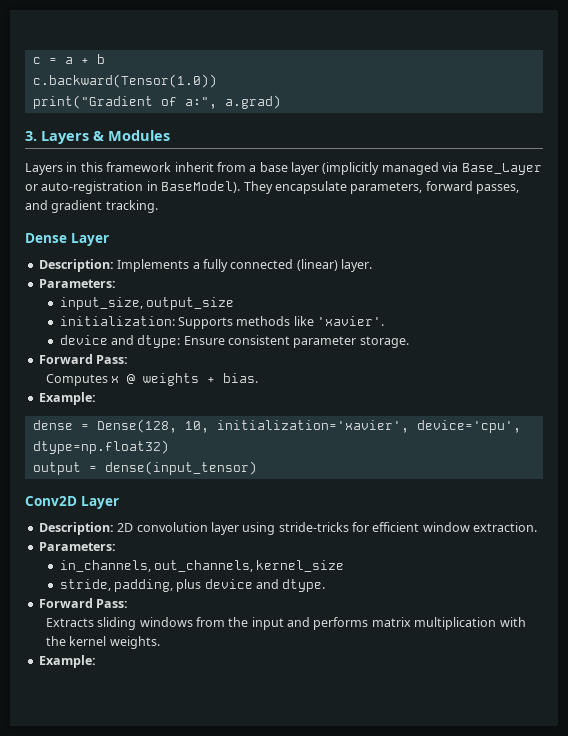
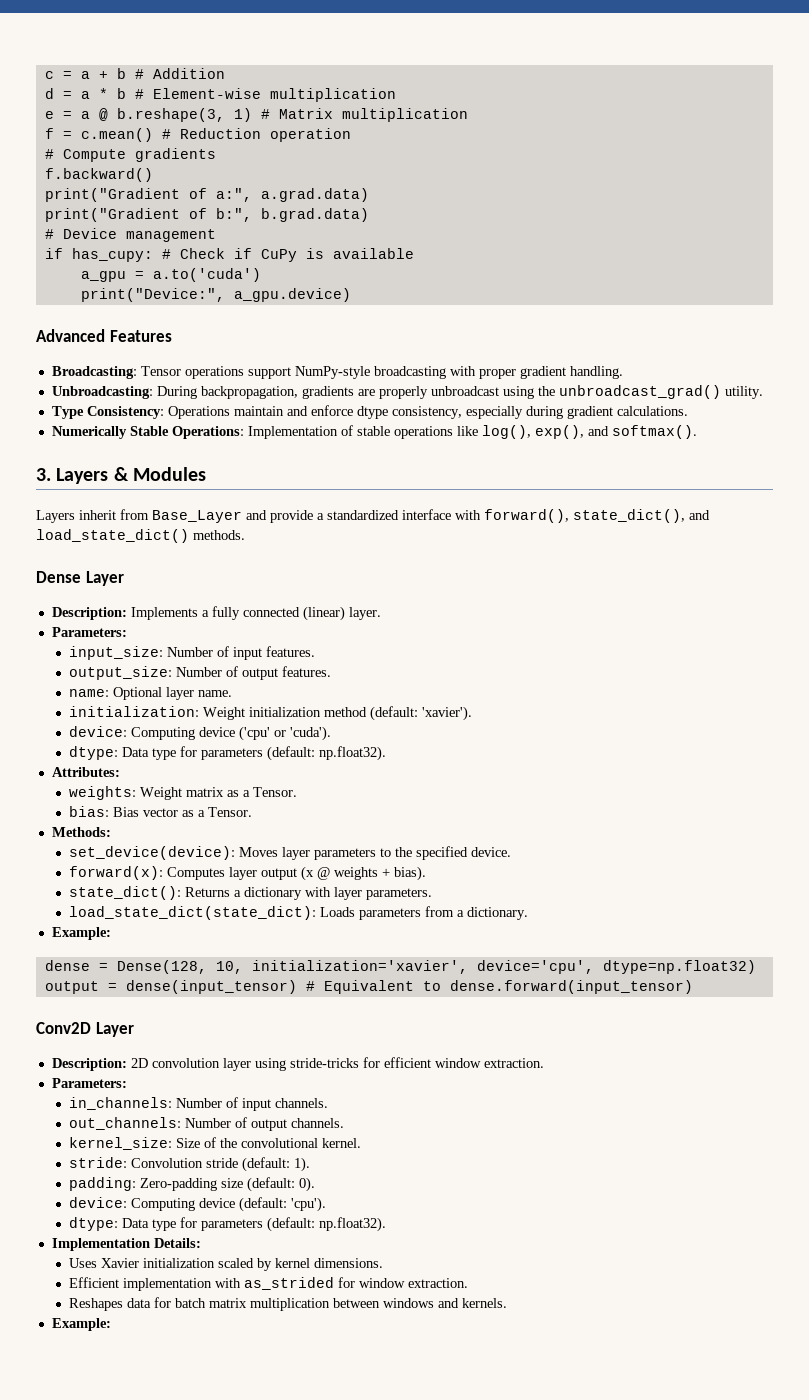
- c = a + b
- c.backward(Tensor(1.0))
- print("Gradient of a:", a.grad)
+ c = a + b # Addition
+ d = a * b # Element-wise multiplication
+ e = a @ b.reshape(3, 1) # Matrix multiplication
+ f = c.mean() # Reduction operation
+ # Compute gradients
+ f.backward()
+ print("Gradient of a:", a.grad.data)
+ print("Gradient of b:", b.grad.data)
+ # Device management
+ if has_cupy: # Check if CuPy is available
+ a_gpu = a.to('cuda')
+ print("Device:", a_gpu.device)
+ Advanced Features
+ Broadcasting: Tensor operations support NumPy-style broadcasting with proper gradient handling.
+ Unbroadcasting: During backpropagation, gradients are properly unbroadcast using the unbroadcast_grad() utility.
+ Type Consistency: Operations maintain and enforce dtype consistency, especially during gradient calculations.
+ Numerically Stable Operations: Implementation of stable operations like log(), exp(), and softmax().
- Layers in this framework inherit from a base layer (implicitly managed via Base_Layer or auto-registration in BaseModel). They encapsulate parameters, forward passes, and gradient tracking.
+ Layers inherit from Base_Layer and provide a standardized interface with forward(), state_dict(), and load_state_dict() methods.
- input_size, output_size
- initialization: Supports methods like 'xavier'.
- device and dtype: Ensure consistent parameter storage.
- Forward Pass:
- Computes x @ weights + bias.
+ input_size: Number of input features.
+ output_size: Number of output features.
+ name: Optional layer name.
+ initialization: Weight initialization method (default: 'xavier').
+ device: Computing device ('cpu' or 'cuda').
+ dtype: Data type for parameters (default: np.float32).
+ Attributes:
+ weights: Weight matrix as a Tensor.
+ bias: Bias vector as a Tensor.
+ Methods:
+ set_device(device): Moves layer parameters to the specified device.
+ forward(x): Computes layer output (x @ weights + bias).
+ state_dict(): Returns a dictionary with layer parameters.
+ load_state_dict(state_dict): Loads parameters from a dictionary.
- output = dense(input_tensor)
+ output = dense(input_tensor) # Equivalent to dense.forward(input_tensor)
- in_channels, out_channels, kernel_size
- stride, padding, plus device and dtype.
- Forward Pass:
- Extracts sliding windows from the input and performs matrix multiplication with the kernel weights.
+ in_channels: Number of input channels.
+ out_channels: Number of output channels.
+ kernel_size: Size of the convolutional kernel.
+ stride: Convolution stride (default: 1).
+ padding: Zero-padding size (default: 0).
+ device: Computing device (default: 'cpu').
+ dtype: Data type for parameters (default: np.float32).
+ Implementation Details:
+ Uses Xavier initialization scaled by kernel dimensions.
+ Efficient implementation with as_strided for window extraction.
+ Reshapes data for batch matrix multiplication between windows and kernels.

